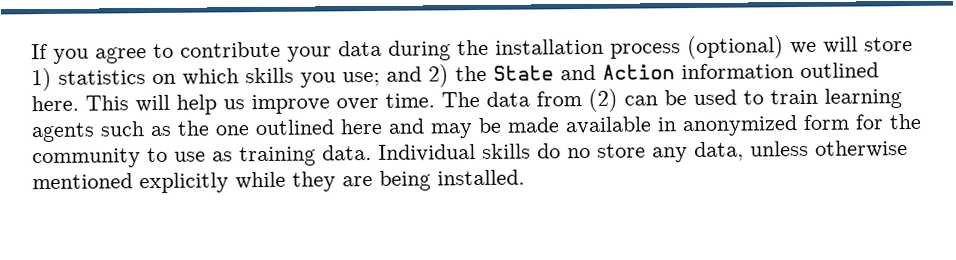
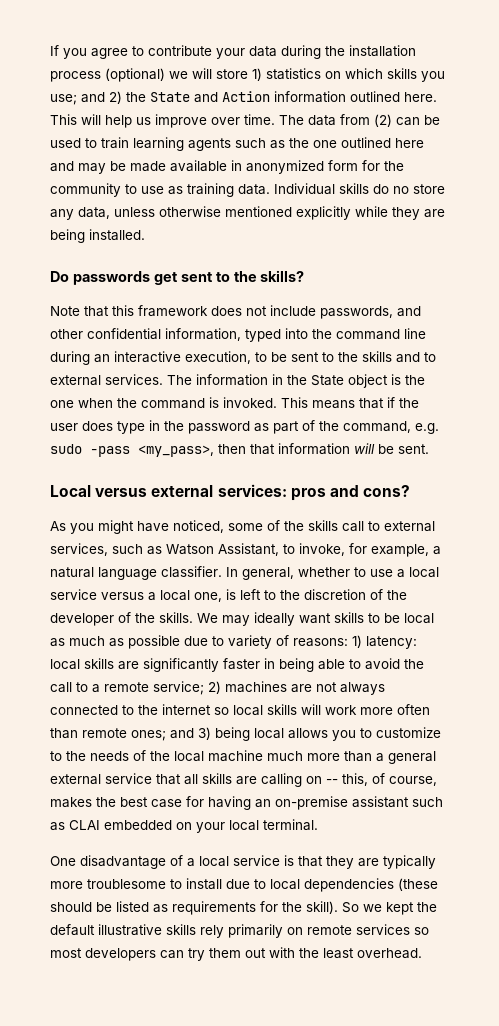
+ Do passwords get sent to the skills?
+ Note that this framework does not include passwords, and other confidential information, typed into the command line during an interactive execution, to be sent to the skills and to external services. The information in the State object is the one when the command is invoked. This means that if the user does type in the password as part of the command, e.g. sudo -pass <my_pass>, then that information will be sent.
+ Local versus external services: pros and cons?
+ As you might have noticed, some of the skills call to external services, such as Watson Assistant, to invoke, for example, a natural language classifier. In general, whether to use a local service versus a local one, is left to the discretion of the developer of the skills. We may ideally want skills to be local as much as possible due to variety of reasons: 1) latency: local skills are significantly faster in being able to avoid the call to a remote service; 2) machines are not always connected to the internet so local skills will work more often than remote ones; and 3) being local allows you to customize to the needs of the local machine much more than a general external service that all skills are calling on -- this, of course, makes the best case for having an on-premise assistant such as CLAI embedded on your local terminal.
+ One disadvantage of a local service is that they are typically more troublesome to install due to local dependencies (these should be listed as requirements for the skill). So we kept the default illustrative skills rely primarily on remote services so most developers can try them out with the least overhead.

